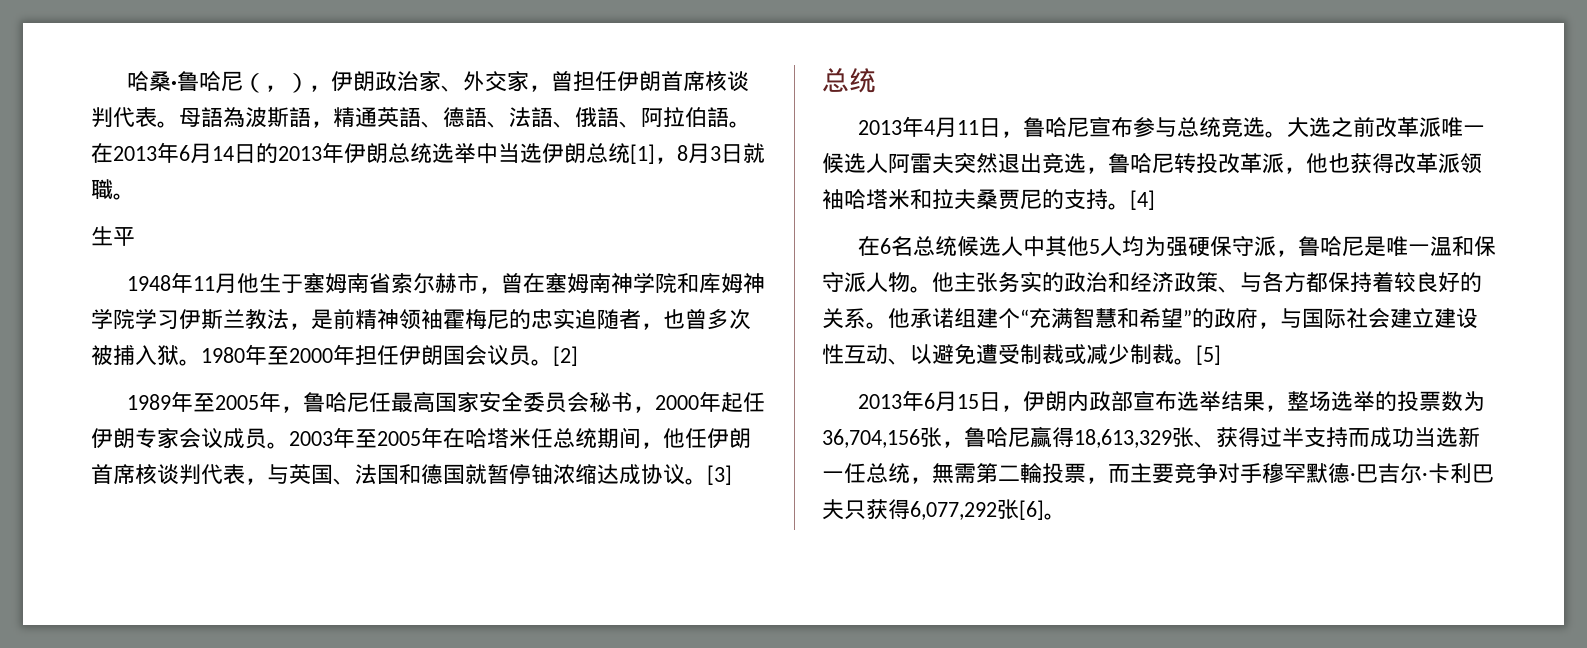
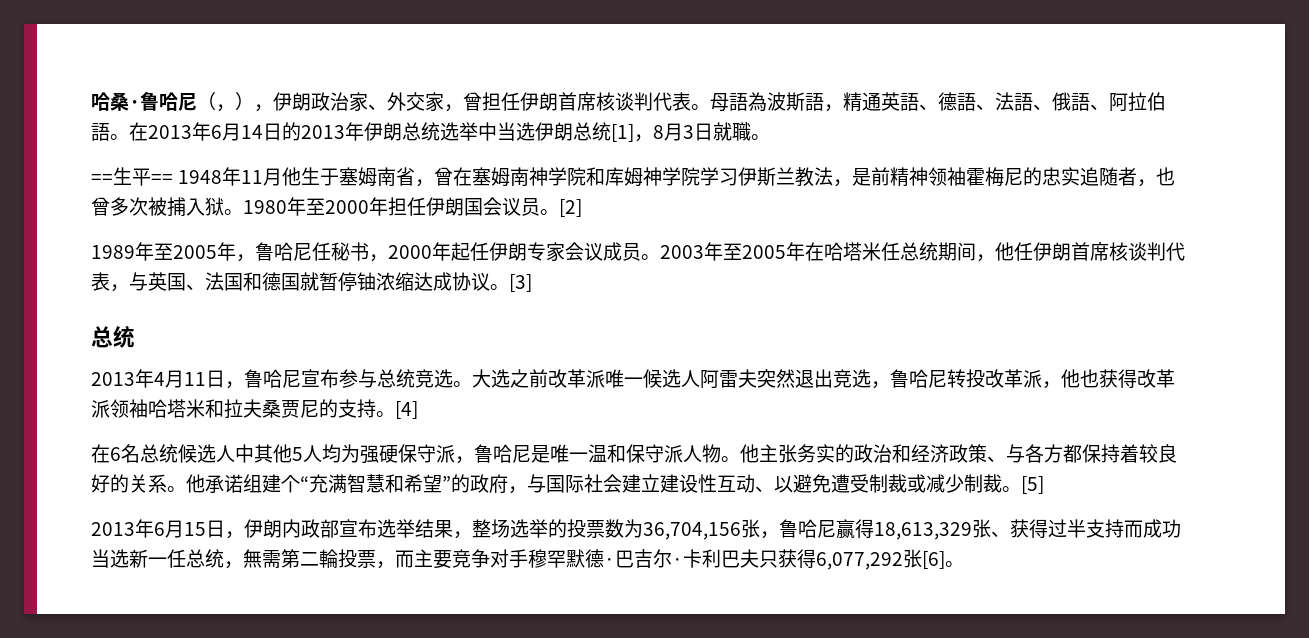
- 生平
- 1948年11月他生于塞姆南省索尔赫市，曾在塞姆南神学院和库姆神学院学习伊斯兰教法，是前精神领袖霍梅尼的忠实追随者，也曾多次被捕入狱。
+ ==生平== 1948年11月他生于塞姆南省，曾在塞姆南神学院和库姆神学院学习伊斯兰教法，是前精神领袖霍梅尼的忠实追随者，也曾多次被捕入狱。
- 1989年至2005年，鲁哈尼任最高国家安全委员会秘书，2000年起任伊朗专家会议成员。
+ 1989年至2005年，鲁哈尼任秘书，2000年起任伊朗专家会议成员。

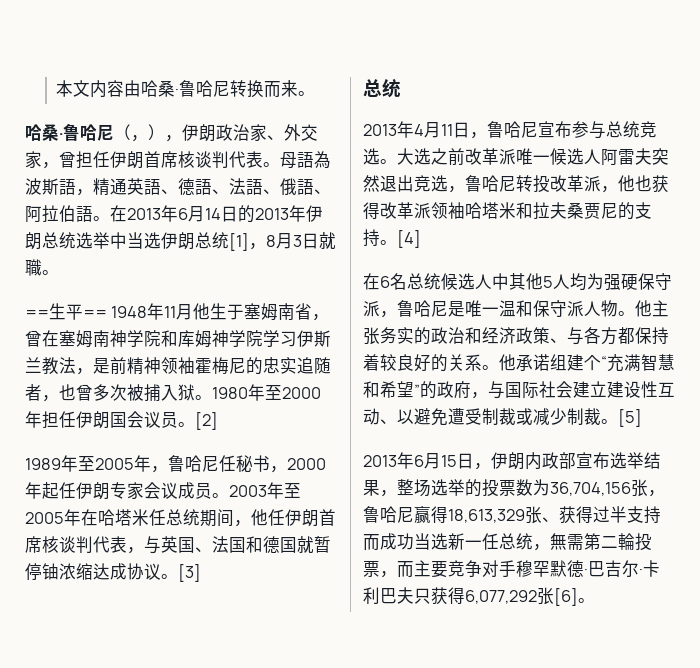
+ 本文内容由哈桑·鲁哈尼转换而来。

